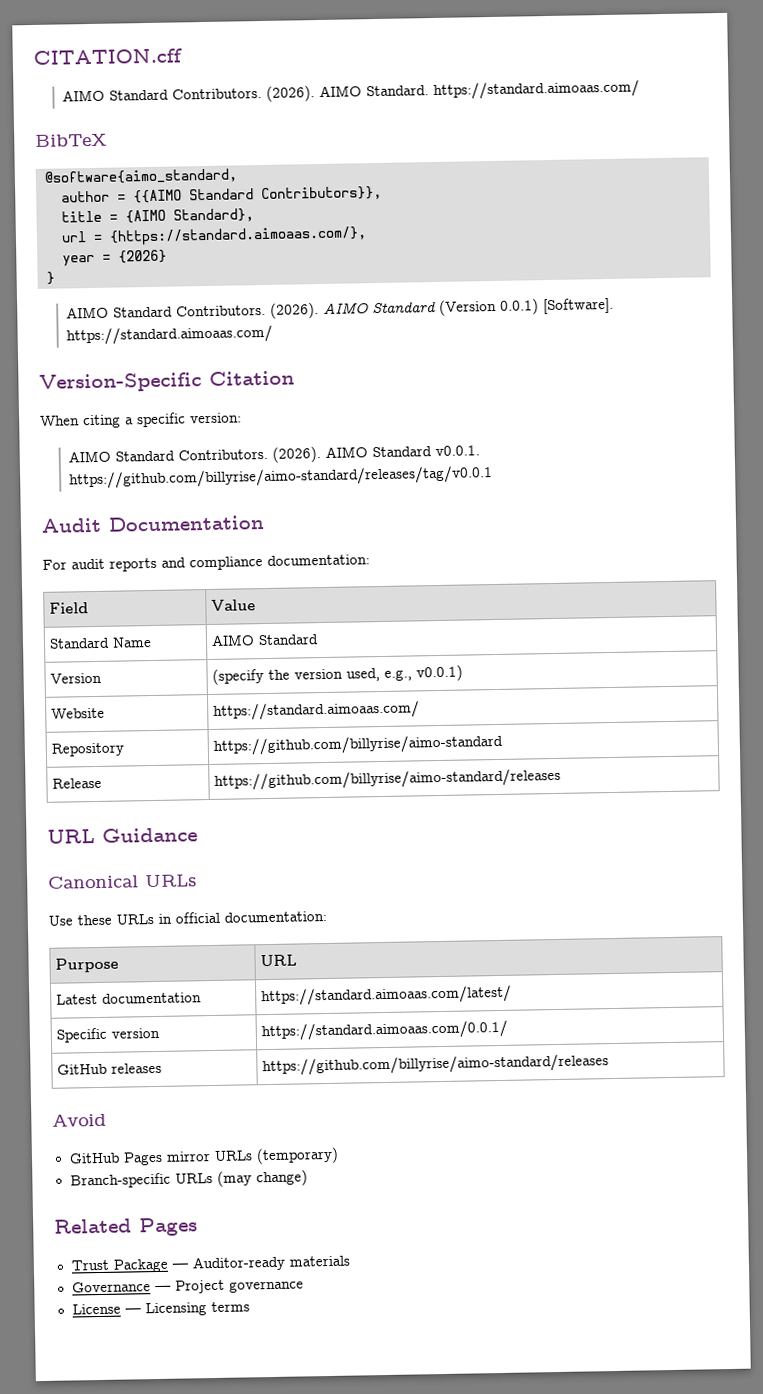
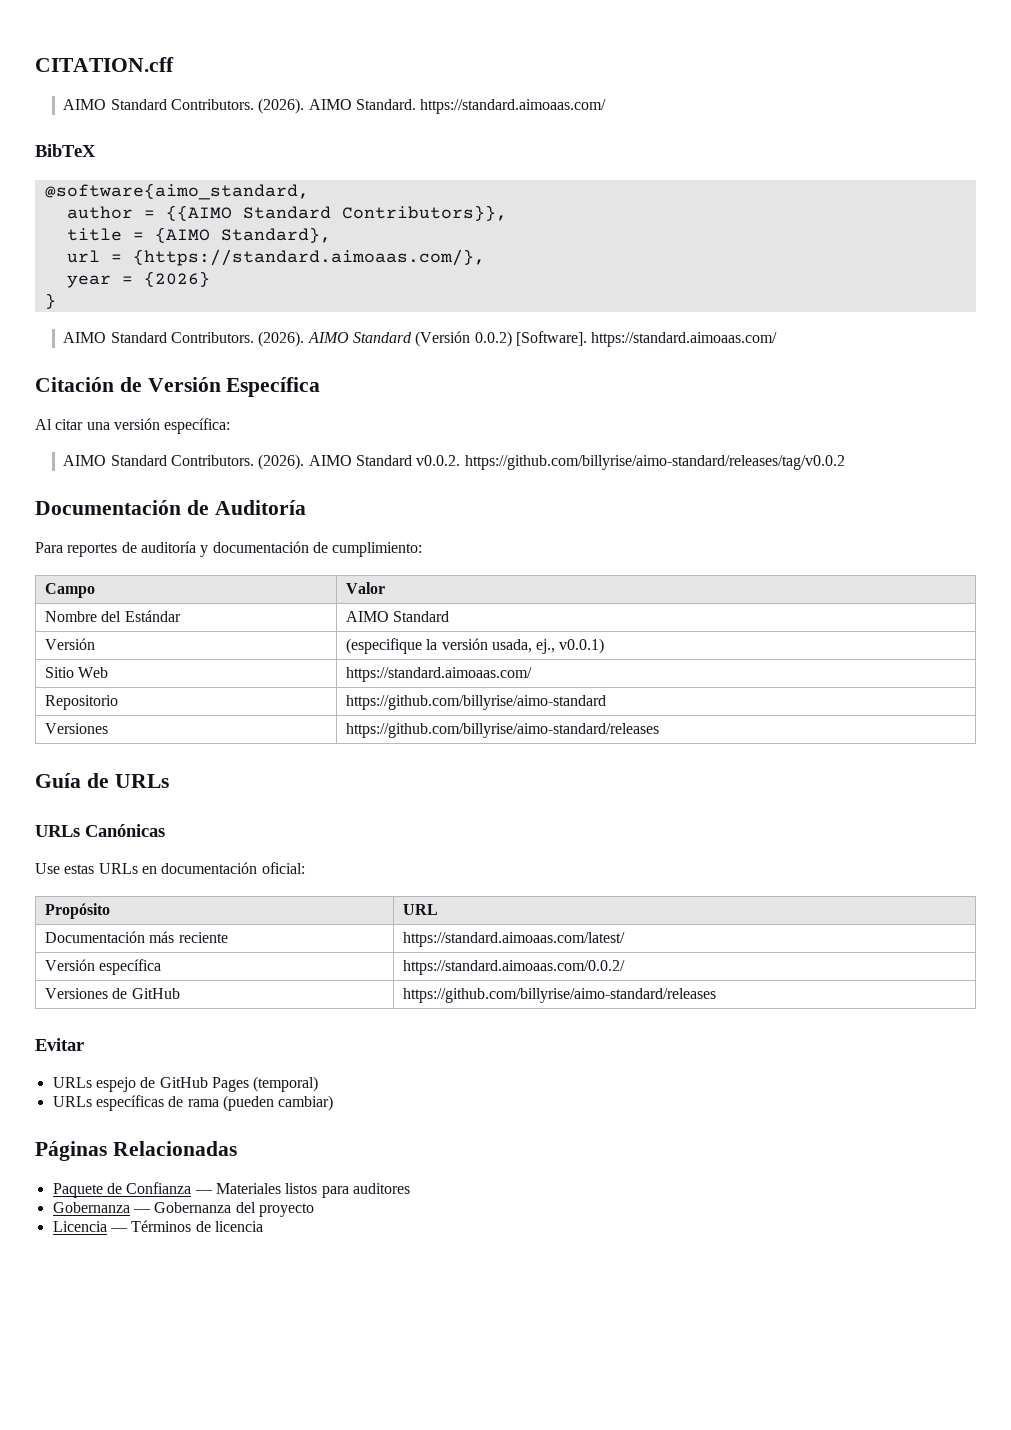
- AIMO Standard (Version 0.0.1) [Software]. https://standard.aimoaas.com/
+ AIMO Standard (Versión 0.0.2) [Software]. https://standard.aimoaas.com/
- Version-Specific Citation
- When citing a specific version:
- AIMO Standard Contributors. (2026). AIMO Standard v0.0.1. https://github.com/billyrise/aimo-standard/releases/tag/v0.0.1
- Audit Documentation
- For audit reports and compliance documentation:
- Field | Value
- Standard Name | AIMO Standard
- Version | (specify the version used, e.g., v0.0.1)
+ Citación de Versión Específica
+ Al citar una versión específica:
+ AIMO Standard Contributors. (2026). AIMO Standard v0.0.2. https://github.com/billyrise/aimo-standard/releases/tag/v0.0.2
+ Documentación de Auditoría
+ Para reportes de auditoría y documentación de cumplimiento:
+ Campo | Valor
+ Nombre del Estándar | AIMO Standard
+ Versión | (especifique la versión usada, ej., v0.0.1)
- Website | https://standard.aimoaas.com/
- Repository | https://github.com/billyrise/aimo-standard
+ Sitio Web | https://standard.aimoaas.com/
+ Repositorio | https://github.com/billyrise/aimo-standard
- Release | https://github.com/billyrise/aimo-standard/releases
- URL Guidance
- Canonical URLs
+ Versiones | https://github.com/billyrise/aimo-standard/releases
+ Guía de URLs
+ URLs Canónicas
- Use these URLs in official documentation:
- Purpose | URL
- Latest documentation | https://standard.aimoaas.com/latest/
- Specific version | https://standard.aimoaas.com/0.0.1/
- GitHub releases | https://github.com/billyrise/aimo-standard/releases
- Avoid
- GitHub Pages mirror URLs (temporary)
- Branch-specific URLs (may change)
- Related Pages
- Trust Package — Auditor-ready materials
- Governance — Project governance
- License — Licensing terms
+ Use estas URLs en documentación oficial:
+ Propósito | URL
+ Documentación más reciente | https://standard.aimoaas.com/latest/
+ Versión específica | https://standard.aimoaas.com/0.0.2/
+ Versiones de GitHub | https://github.com/billyrise/aimo-standard/releases
+ Evitar
+ URLs espejo de GitHub Pages (temporal)
+ URLs específicas de rama (pueden cambiar)
+ Páginas Relacionadas
+ Paquete de Confianza — Materiales listos para auditores
+ Gobernanza — Gobernanza del proyecto
+ Licencia — Términos de licencia

